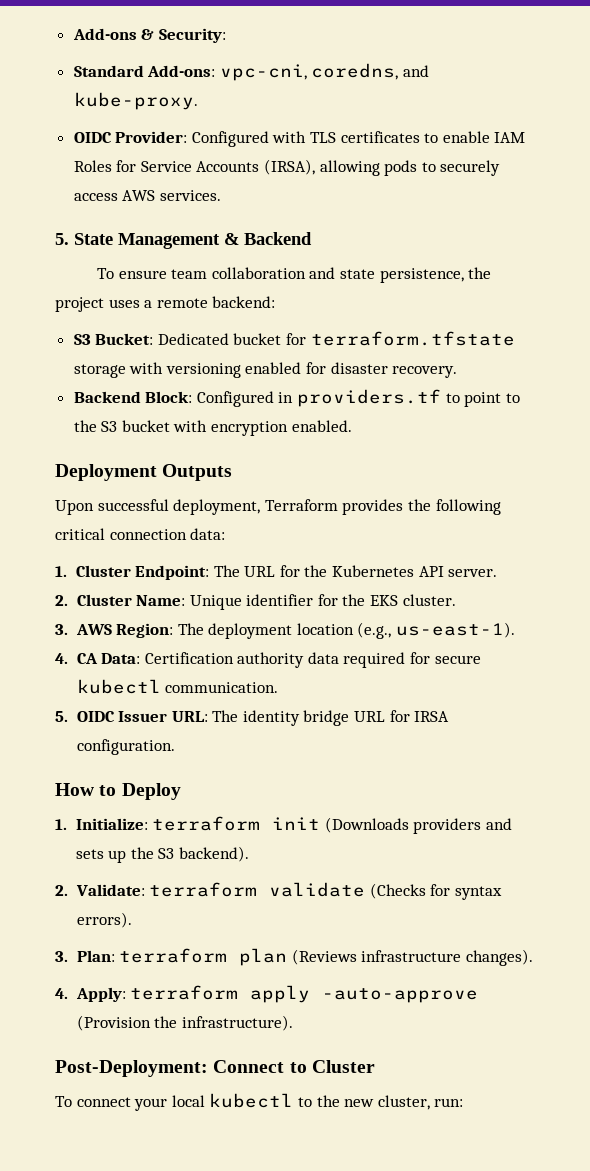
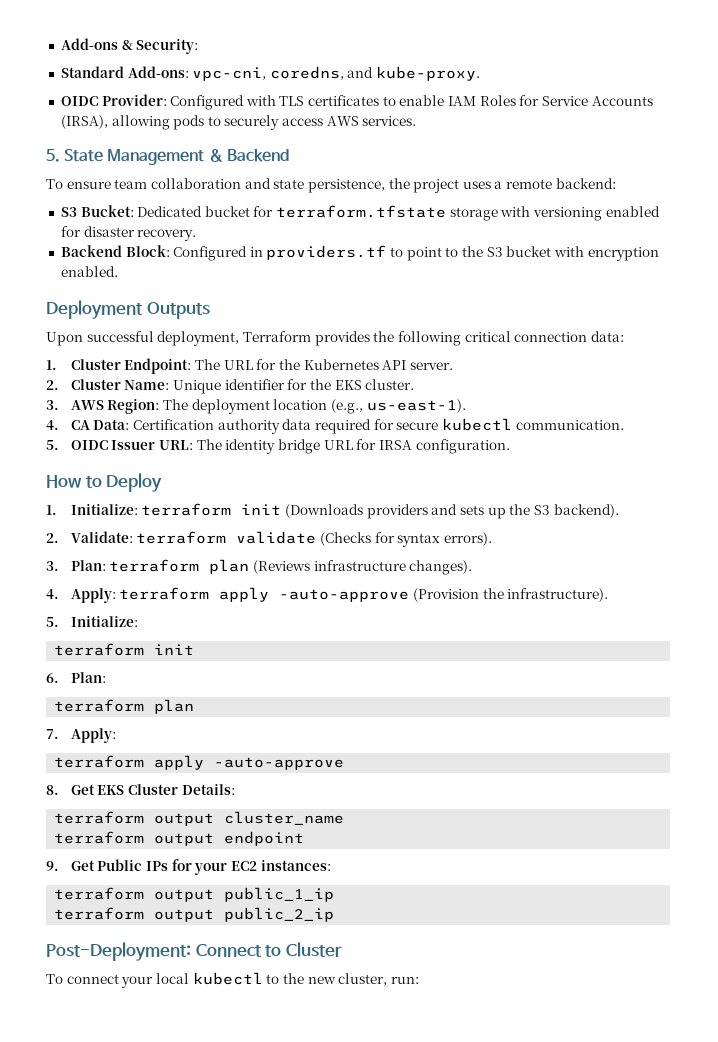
+ 5. Initialize:
+ terraform init
+ 6. Plan:
+ terraform plan
+ 7. Apply:
+ terraform apply -auto-approve
+ 8. Get EKS Cluster Details:
+ terraform output cluster_name
+ terraform output endpoint
+ 9. Get Public IPs for your EC2 instances:
+ terraform output public_1_ip
+ terraform output public_2_ip

